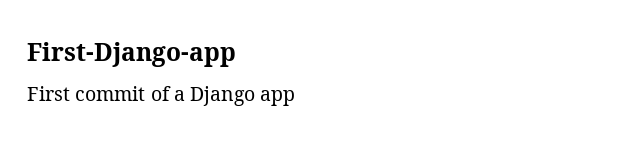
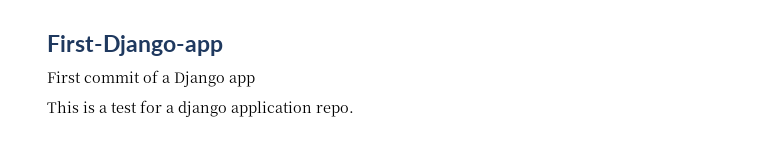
+ This is a test for a django application repo.

